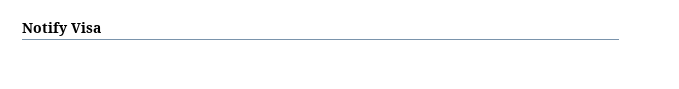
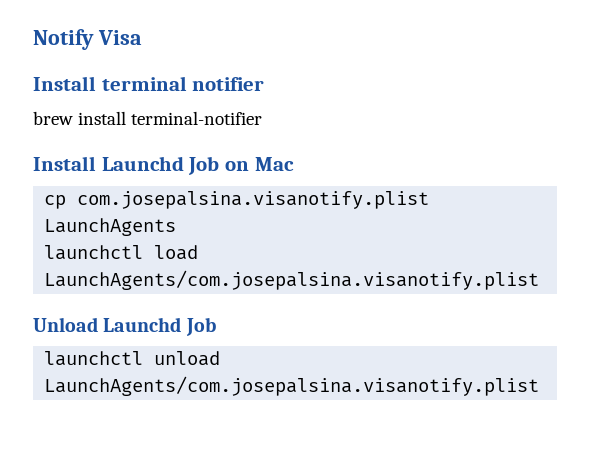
+ Install terminal notifier
+ brew install terminal-notifier
+ Install Launchd Job on Mac
+ cp com.josepalsina.visanotify.plist LaunchAgents
+ launchctl load LaunchAgents/com.josepalsina.visanotify.plist
+ Unload Launchd Job
+ launchctl unload LaunchAgents/com.josepalsina.visanotify.plist

